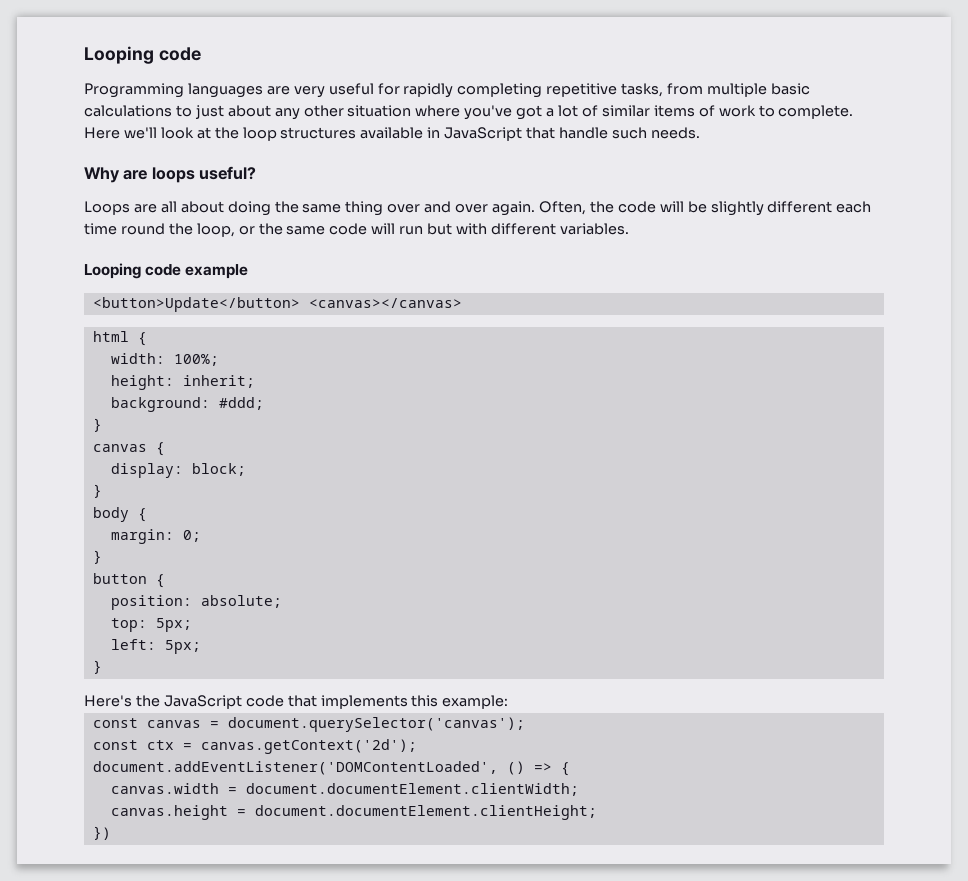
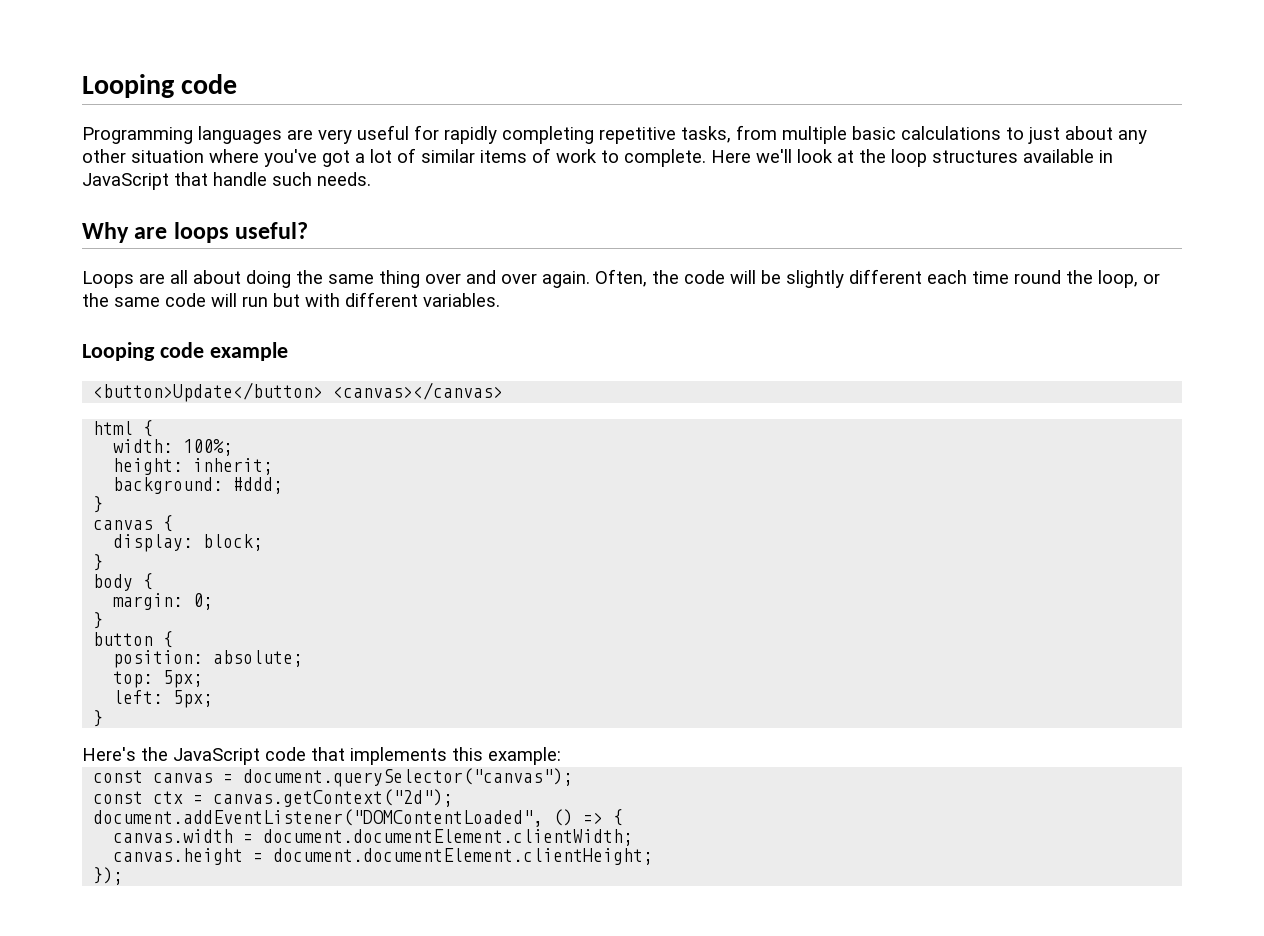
- const canvas = document.querySelector('canvas');
+ const canvas = document.querySelector("canvas");
- const ctx = canvas.getContext('2d');
- document.addEventListener('DOMContentLoaded', () => {
+ const ctx = canvas.getContext("2d");
+ document.addEventListener("DOMContentLoaded", () => {
- })
+ });

